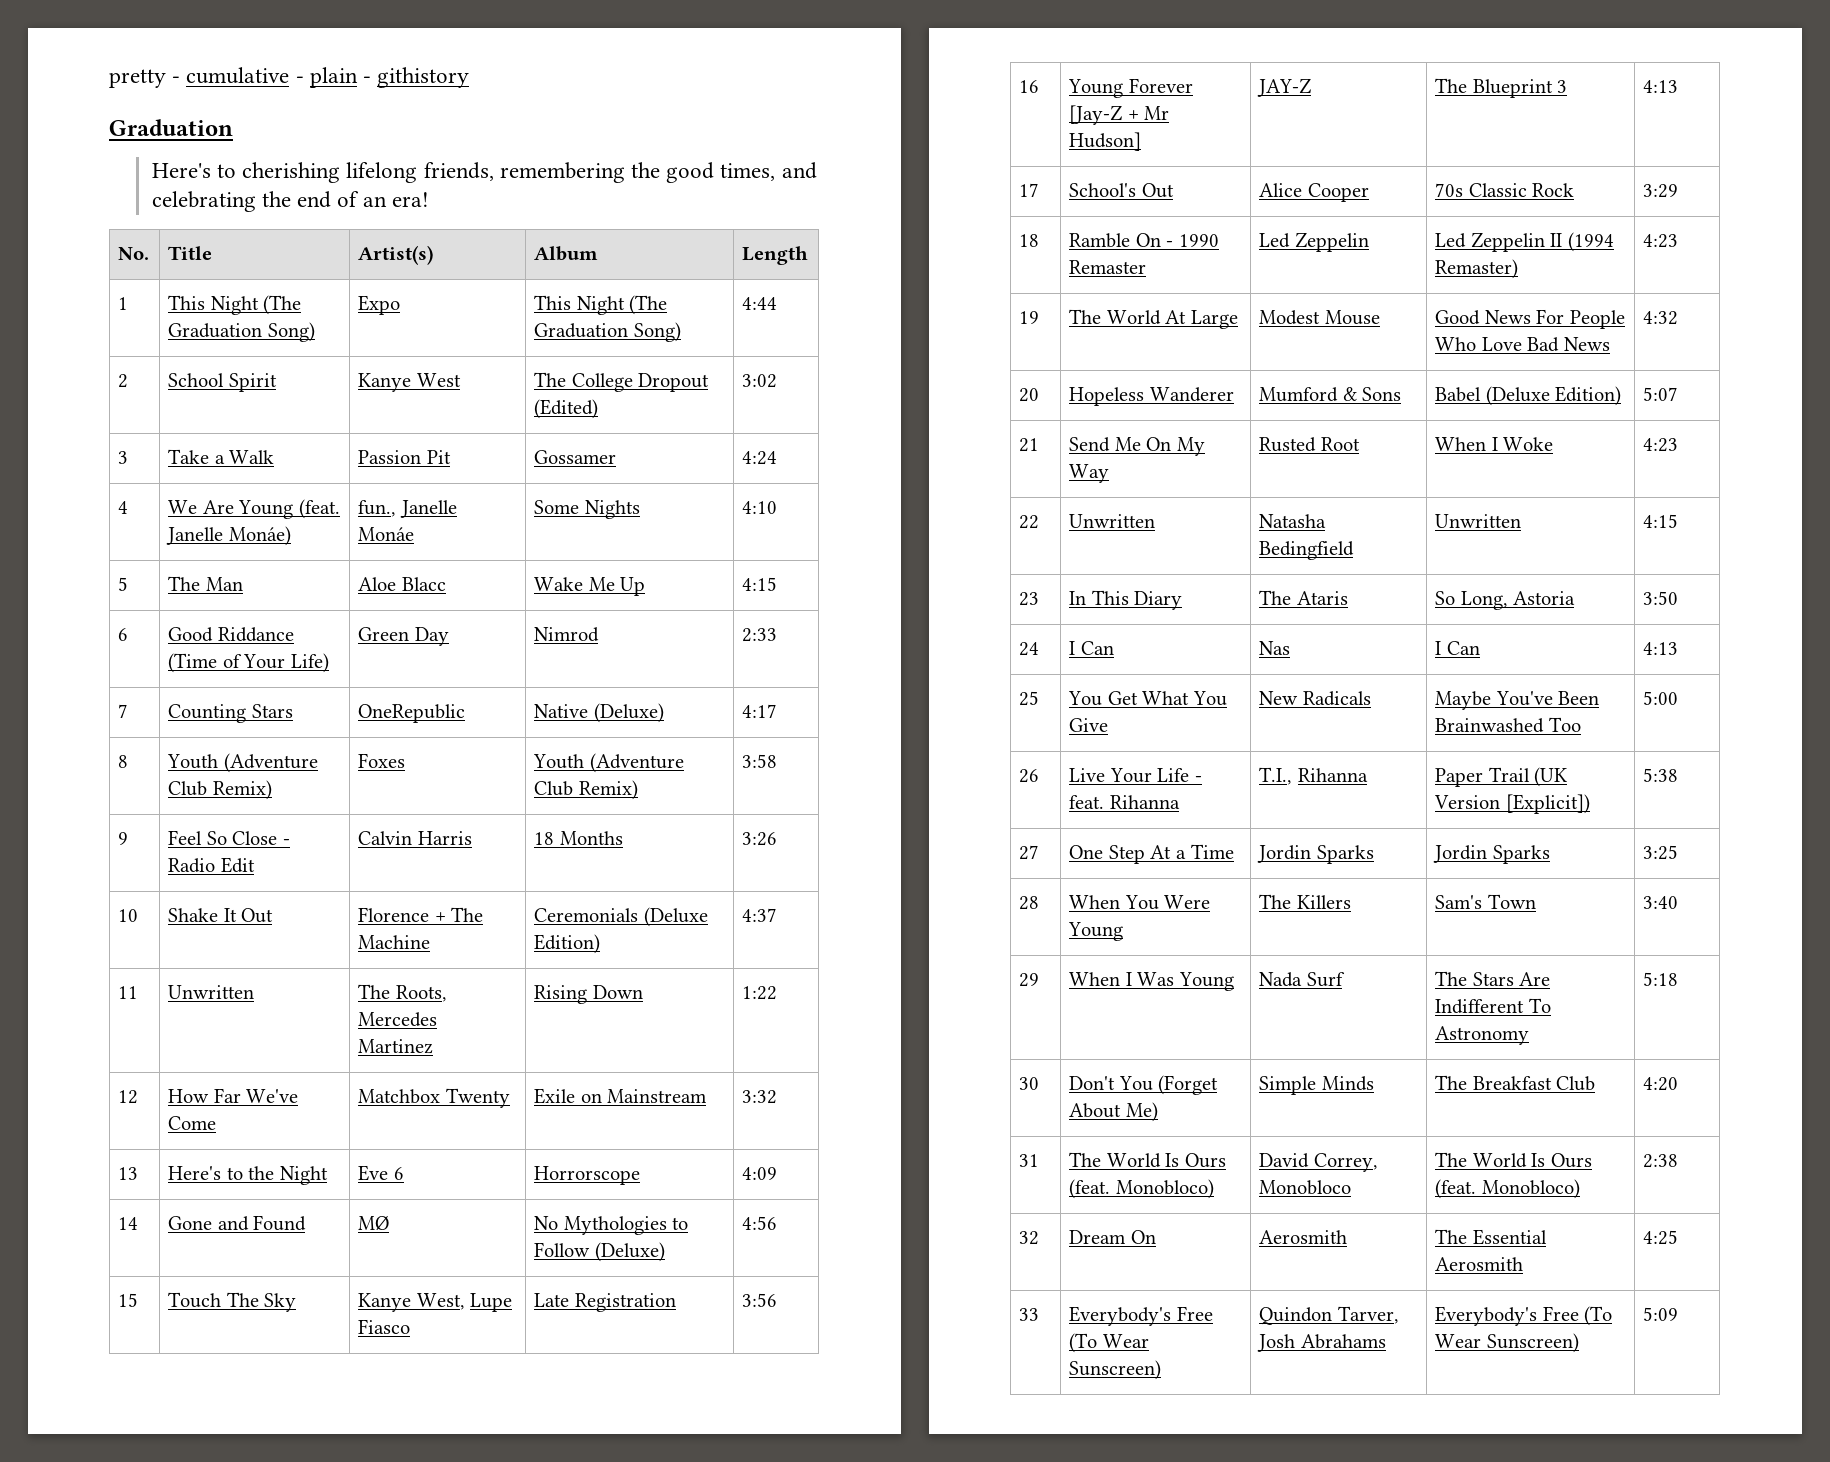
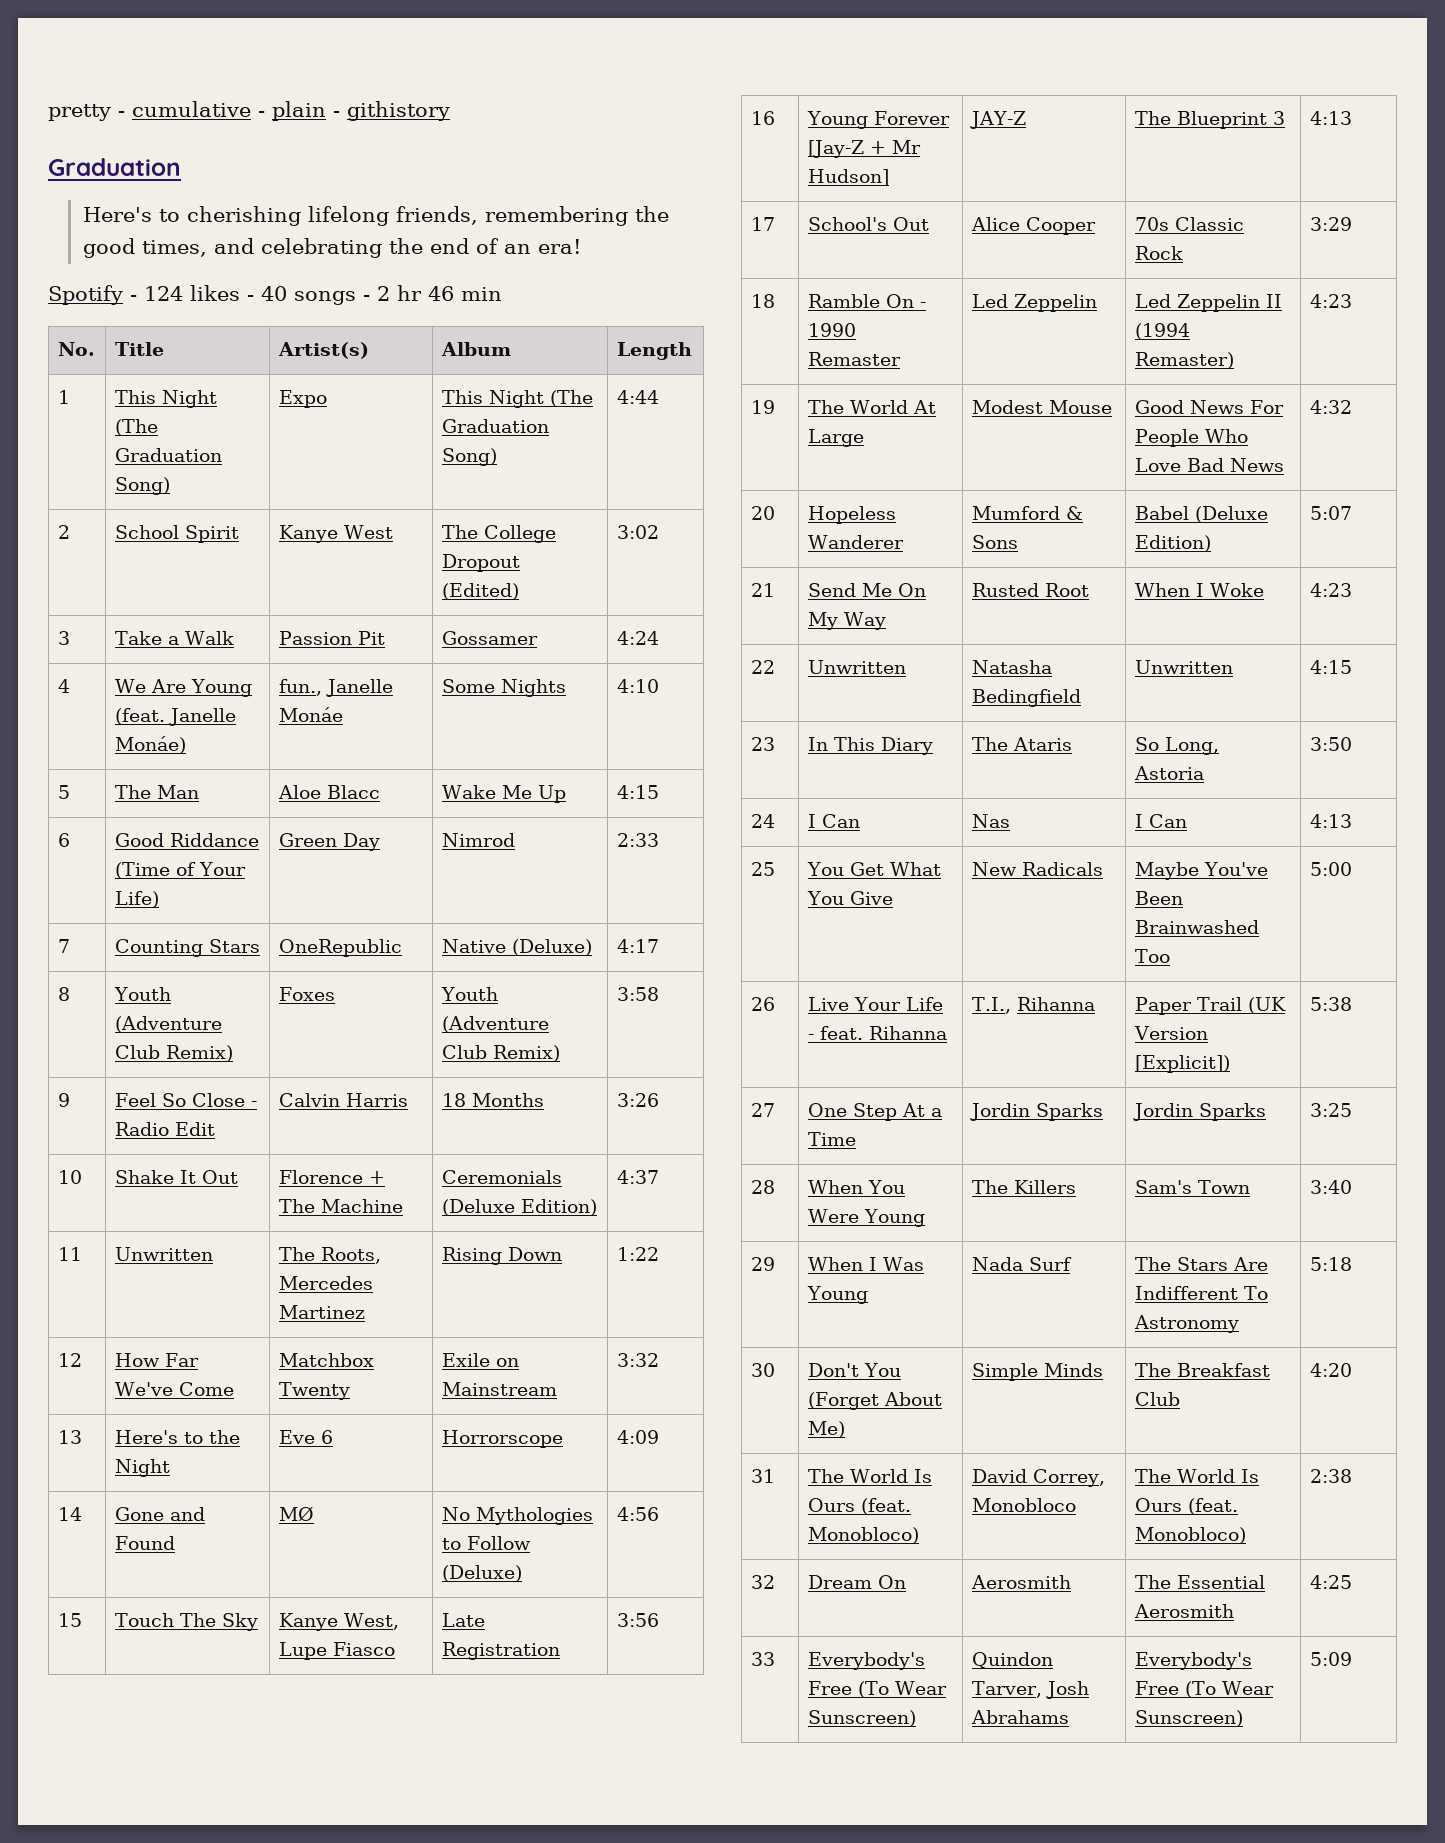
+ Spotify - 124 likes - 40 songs - 2 hr 46 min

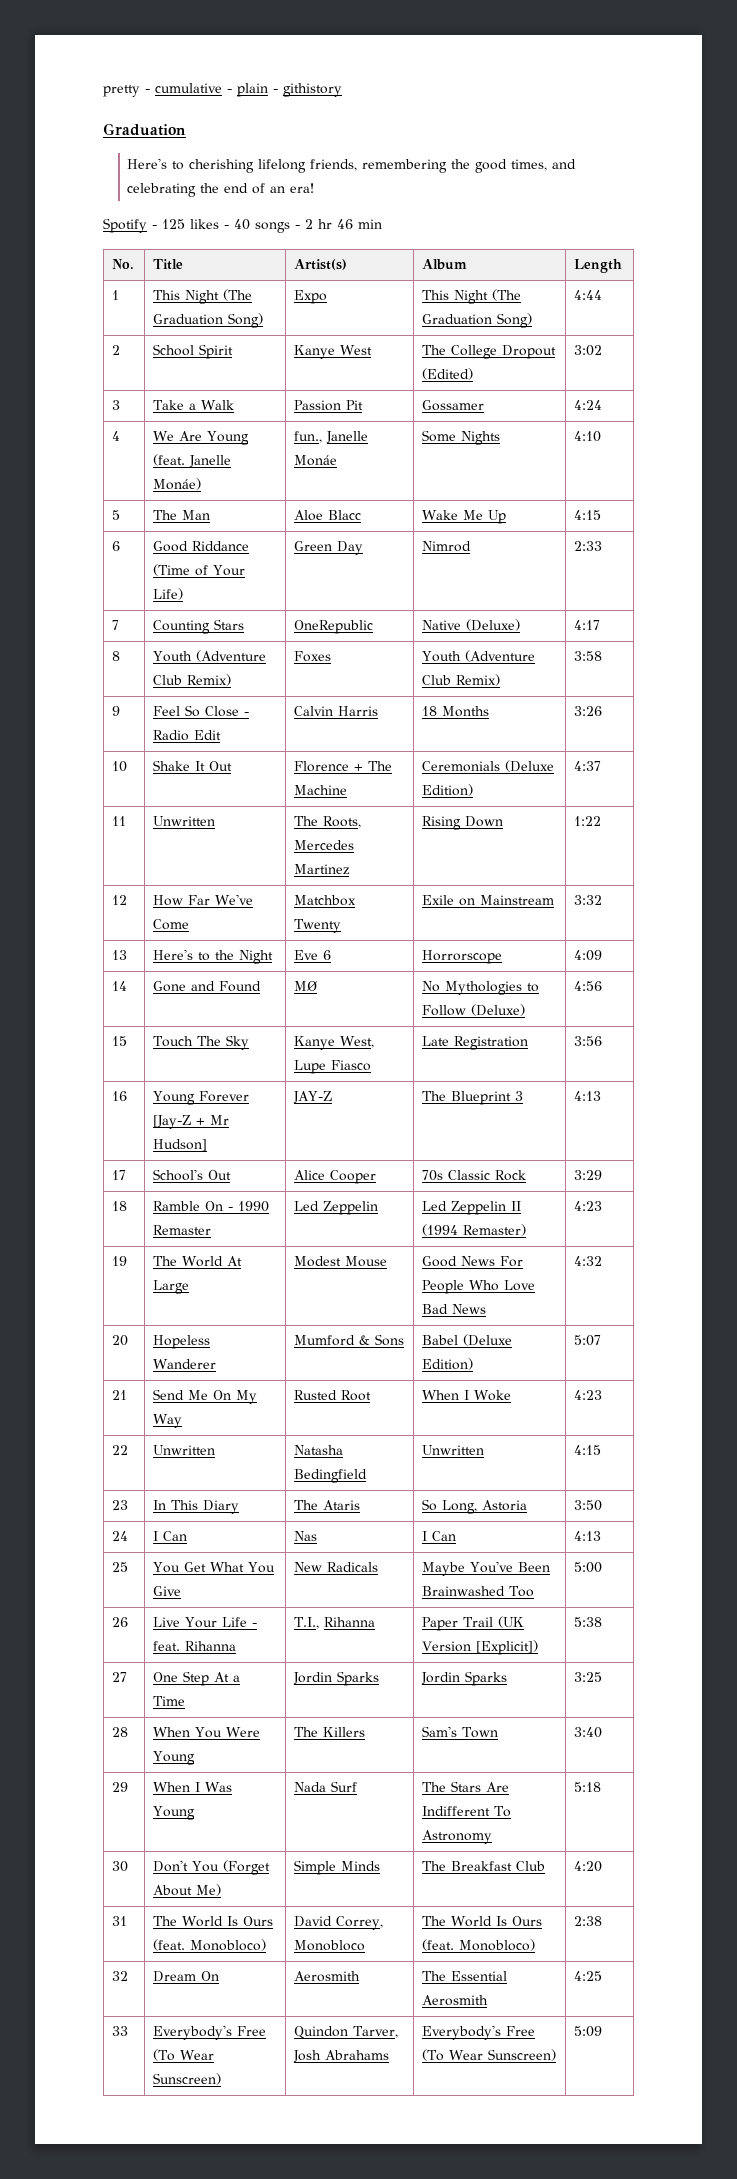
- Spotify - 124 likes - 40 songs - 2 hr 46 min
+ Spotify - 125 likes - 40 songs - 2 hr 46 min

